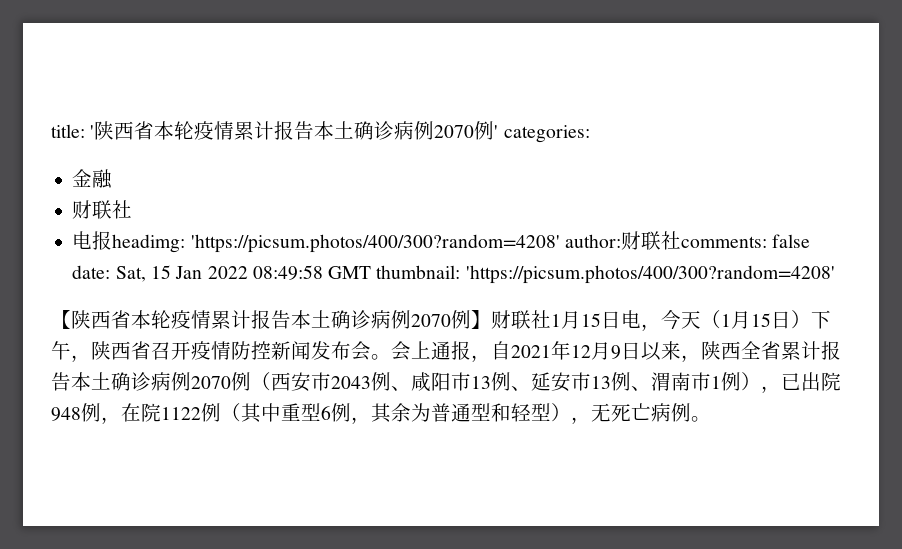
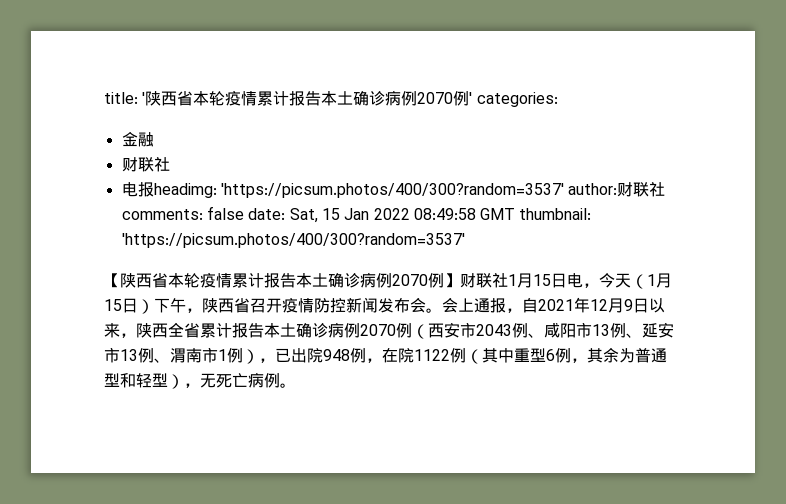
- 电报headimg: 'https://picsum.photos/400/300?random=4208' author:财联社comments: false date: Sat, 15 Jan 2022 08:49:58 GMT thumbnail: 'https://picsum.photos/400/300?random=4208'
+ 电报headimg: 'https://picsum.photos/400/300?random=3537' author:财联社comments: false date: Sat, 15 Jan 2022 08:49:58 GMT thumbnail: 'https://picsum.photos/400/300?random=3537'

